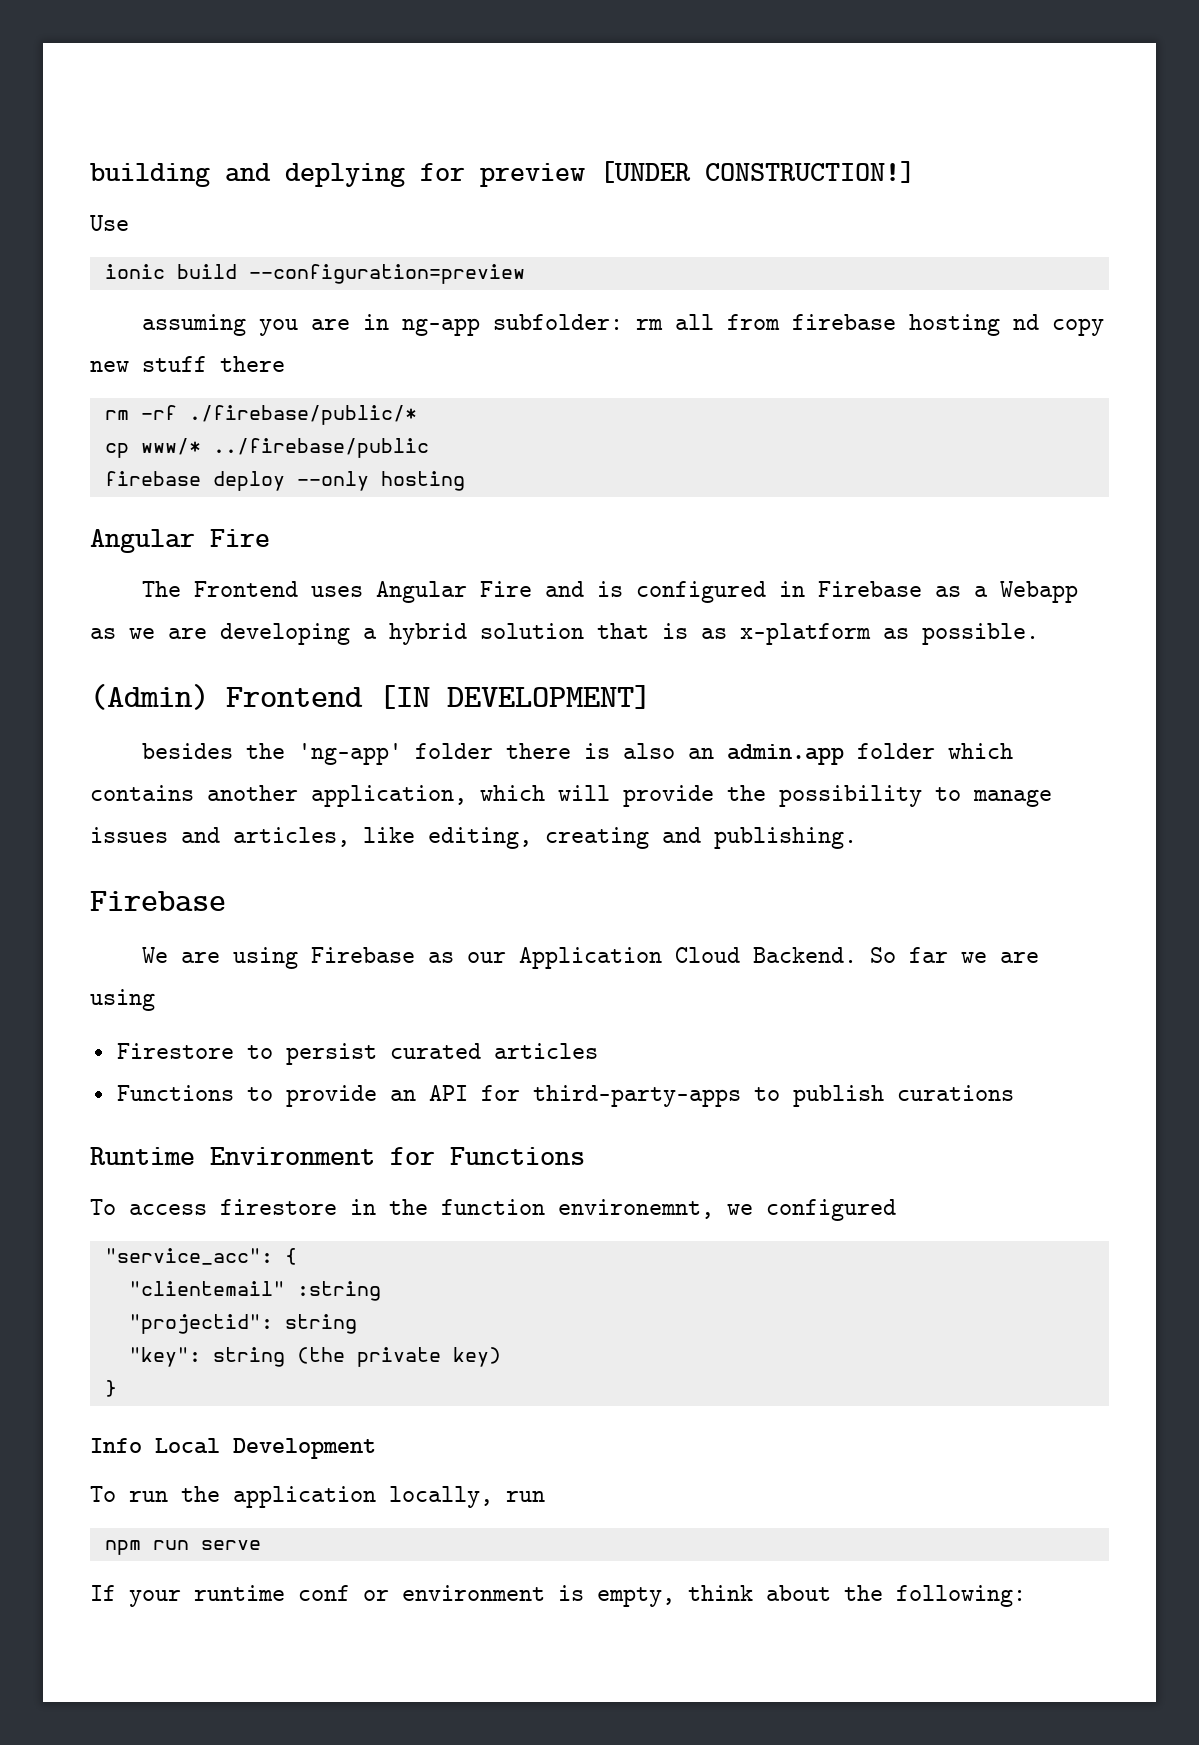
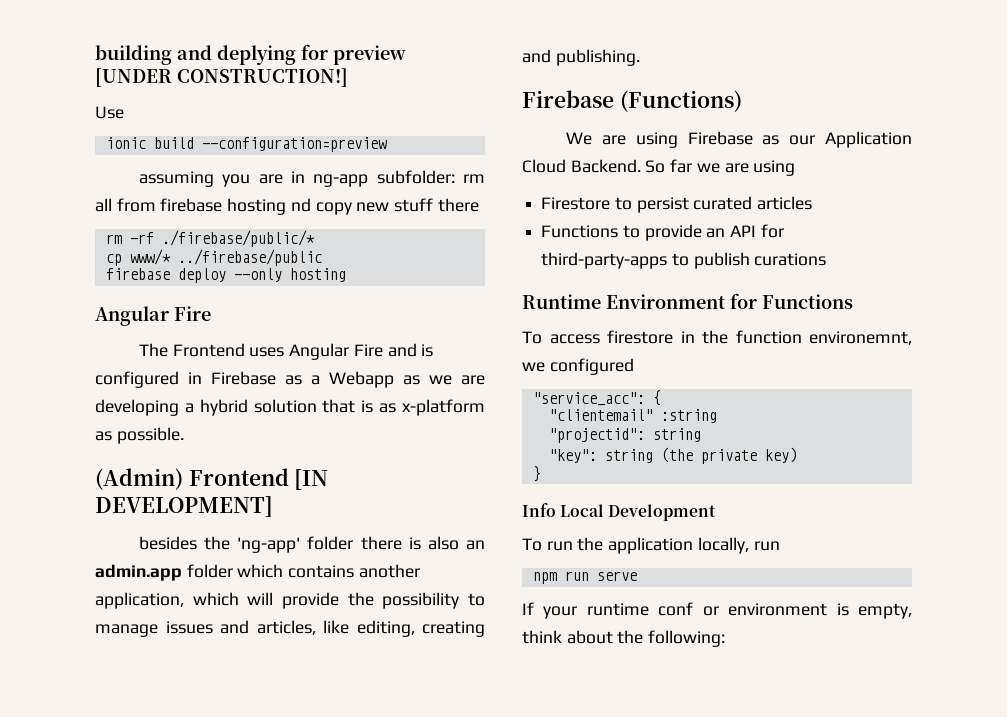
  besides the 'ng-app' folder there is also an admin.app folder which contains another application, which will provide the possibility to manage issues and articles, like editing, creating and publishing.
- Firebase
+ Firebase (Functions)

